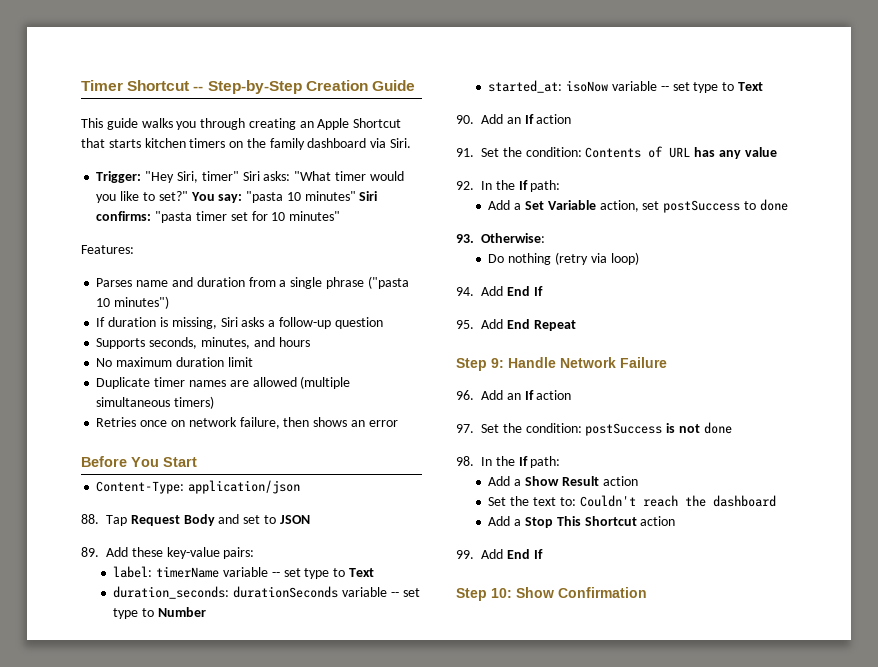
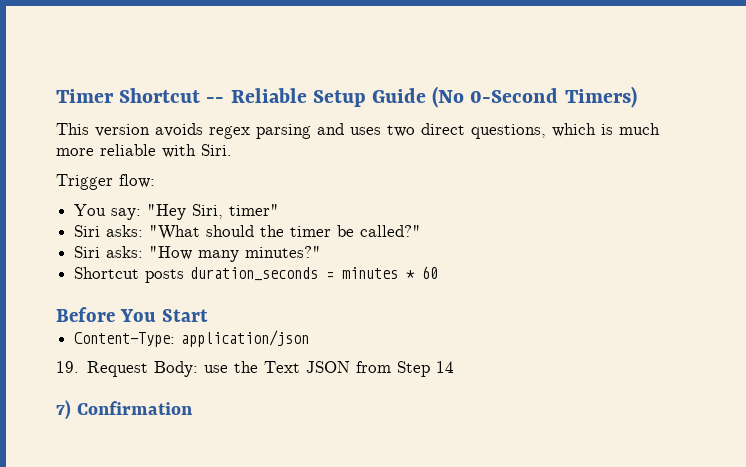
- Timer Shortcut -- Step-by-Step Creation Guide
- This guide walks you through creating an Apple Shortcut that starts kitchen timers on the family dashboard via Siri.
- Trigger: "Hey Siri, timer" Siri asks: "What timer would you like to set?" You say: "pasta 10 minutes" Siri confirms: "pasta timer set for 10 minutes"
- Features:
- Parses name and duration from a single phrase ("pasta 10 minutes")
- If duration is missing, Siri asks a follow-up question
- Supports seconds, minutes, and hours
- No maximum duration limit
- Duplicate timer names are allowed (multiple simultaneous timers)
- Retries once on network failure, then shows an error
+ Timer Shortcut -- Reliable Setup Guide (No 0-Second Timers)
+ This version avoids regex parsing and uses two direct questions, which is much more reliable with Siri.
+ Trigger flow:
+ You say: "Hey Siri, timer"
+ Siri asks: "What should the timer be called?"
+ Siri asks: "How many minutes?"
+ Shortcut posts duration_seconds = minutes * 60
- 88. Tap Request Body and set to JSON
- 89. Add these key-value pairs:
- label: timerName variable -- set type to Text
- duration_seconds: durationSeconds variable -- set type to Number
- started_at: isoNow variable -- set type to Text
- 90. Add an If action
- 91. Set the condition: Contents of URL has any value
- 92. In the If path:
- Add a Set Variable action, set postSuccess to done
- 93. Otherwise:
- Do nothing (retry via loop)
- 94. Add End If
- 95. Add End Repeat
- Step 9: Handle Network Failure
- 96. Add an If action
- 97. Set the condition: postSuccess is not done
- 98. In the If path:
- Add a Show Result action
- Set the text to: Couldn't reach the dashboard
- Add a Stop This Shortcut action
- 99. Add End If
- Step 10: Show Confirmation
+ 19. Request Body: use the Text JSON from Step 14
+ 7) Confirmation

